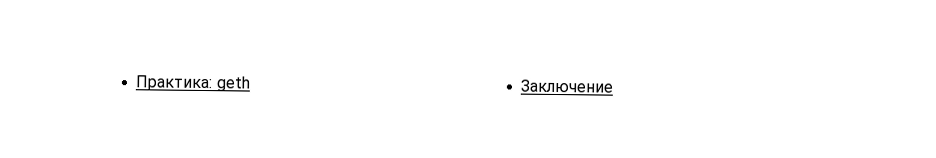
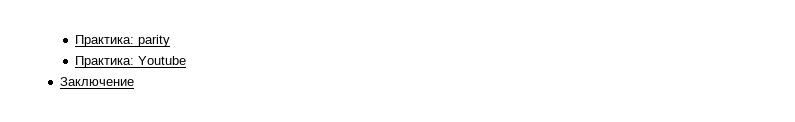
- Практика: geth
+ Практика: parity
+ Практика: Youtube

